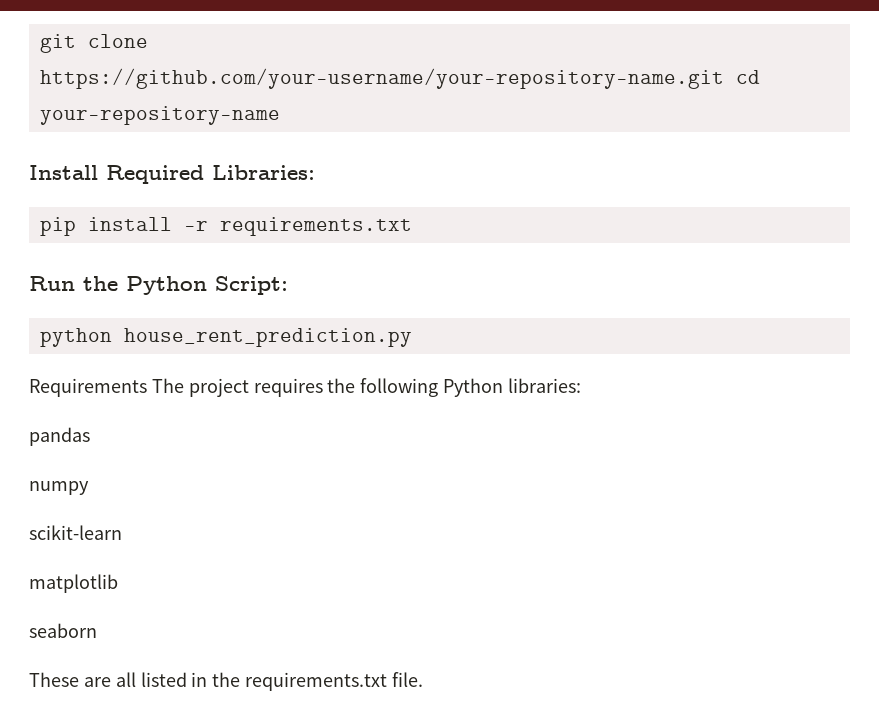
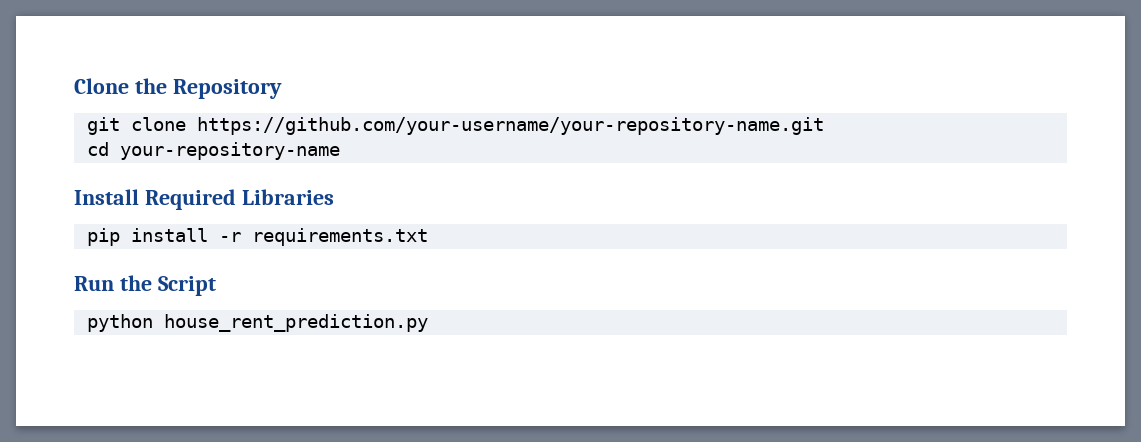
+ Clone the Repository
- git clone https://github.com/your-username/your-repository-name.git cd your-repository-name
+ git clone https://github.com/your-username/your-repository-name.git
+ cd your-repository-name
- Install Required Libraries:
+ Install Required Libraries
- Run the Python Script:
+ Run the Script
- Requirements The project requires the following Python libraries:
- pandas
- numpy
- scikit-learn
- matplotlib
- seaborn
- These are all listed in the requirements.txt file.

